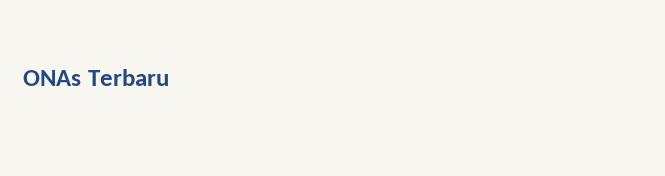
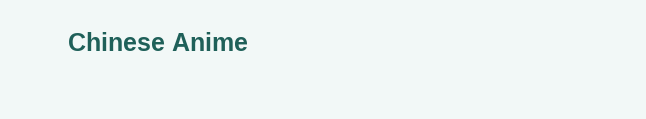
- ONAs Terbaru
+ Chinese Anime

